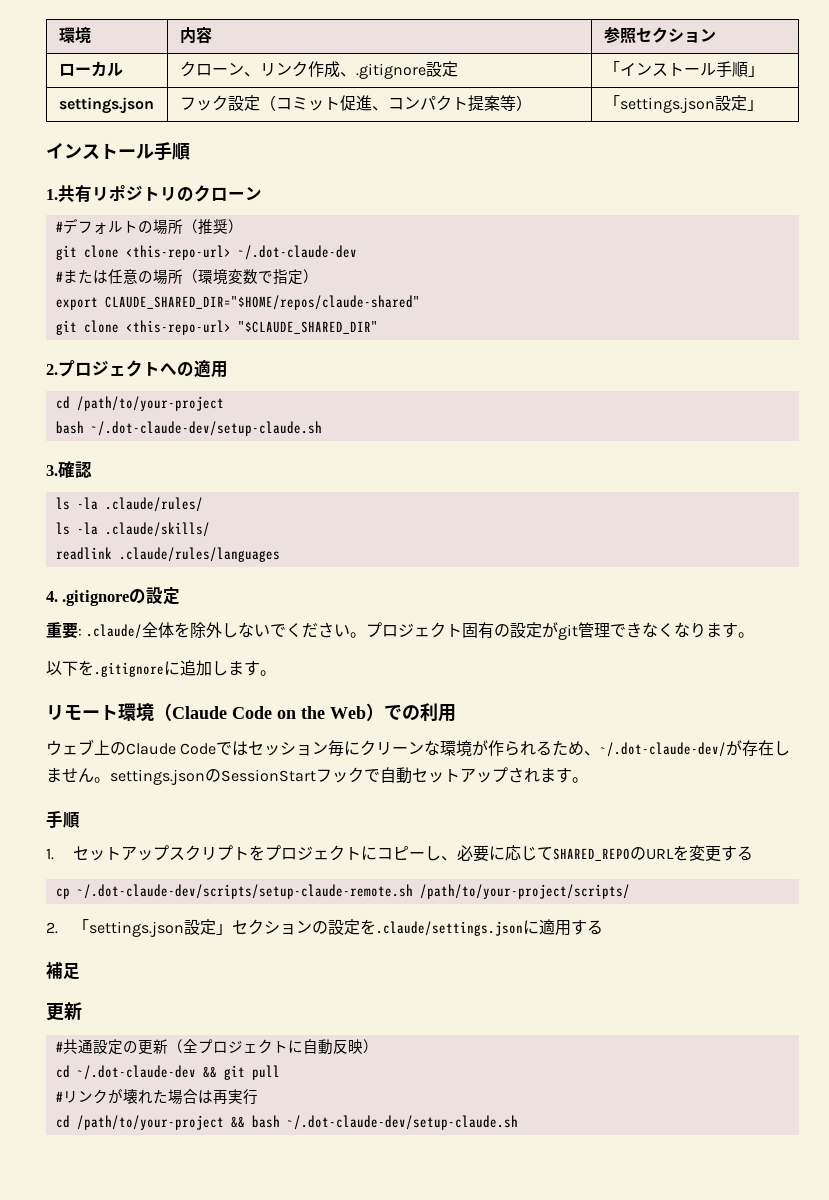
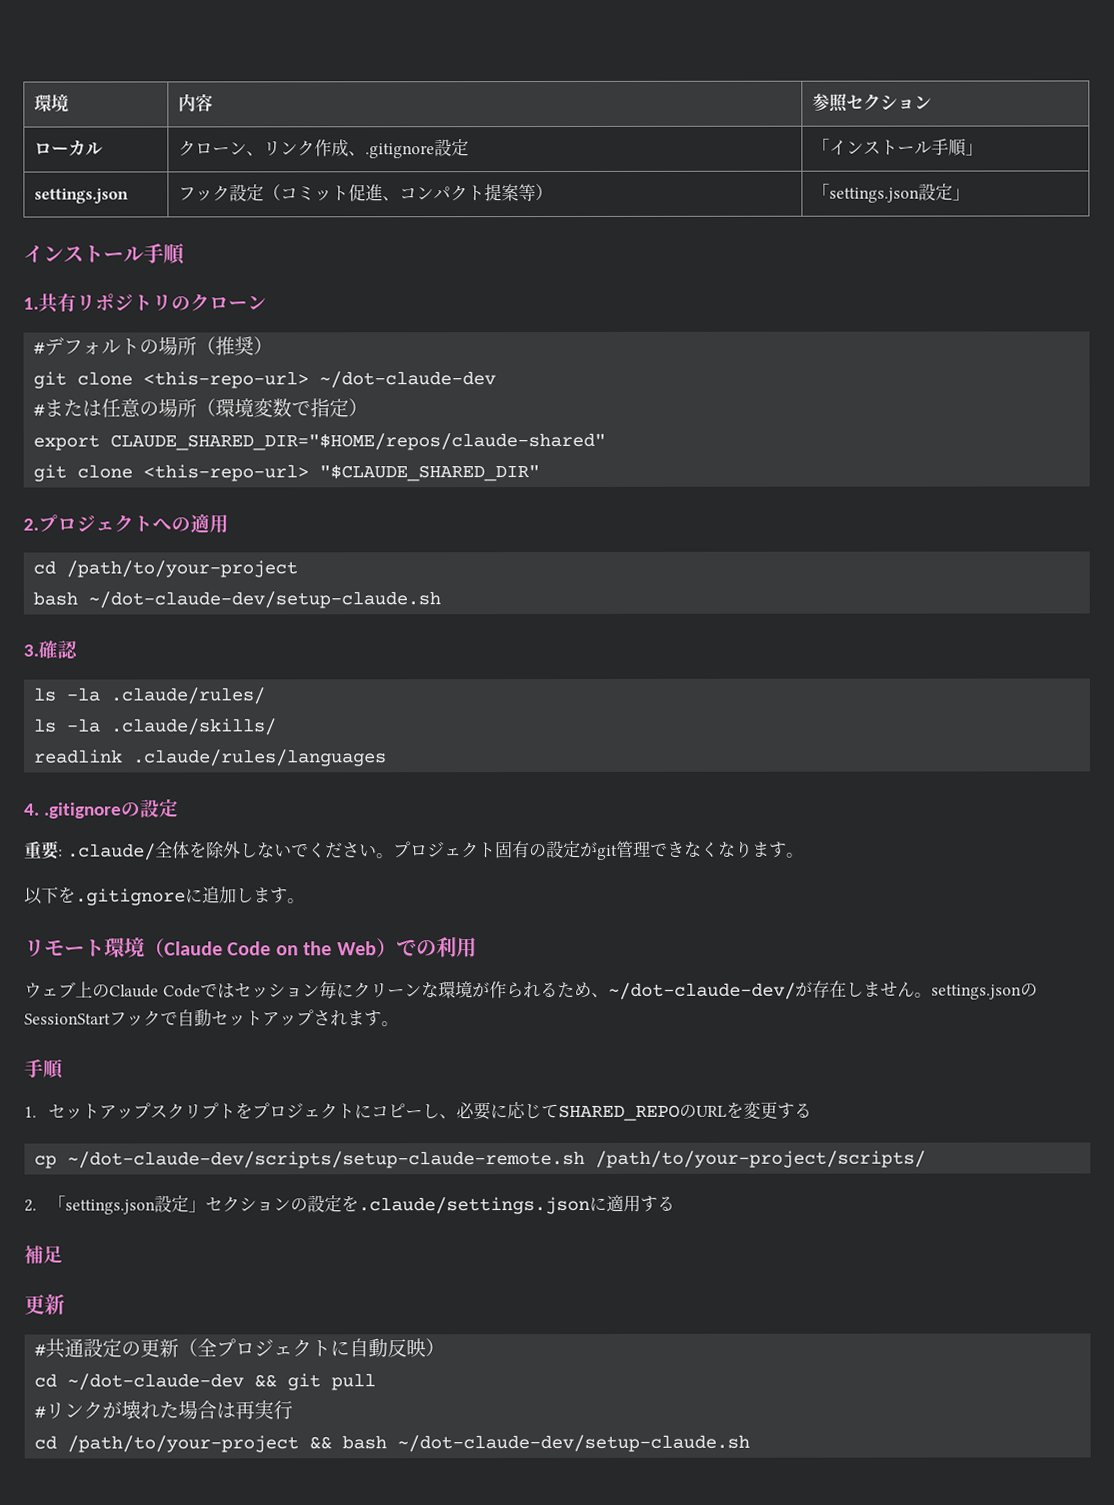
- git clone <this-repo-url> ~/.dot-claude-dev
+ git clone <this-repo-url> ~/dot-claude-dev
  2.プロジェクトへの適用
  cd /path/to/your-project
- bash ~/.dot-claude-dev/setup-claude.sh
+ bash ~/dot-claude-dev/setup-claude.sh
- ウェブ上のClaude Codeではセッション毎にクリーンな環境が作られるため、~/.dot-claude-dev/が存在しません。settings.jsonのSessionStartフックで自動セットアップされます。
+ ウェブ上のClaude Codeではセッション毎にクリーンな環境が作られるため、~/dot-claude-dev/が存在しません。settings.jsonのSessionStartフックで自動セットアップされます。
- cp ~/.dot-claude-dev/scripts/setup-claude-remote.sh /path/to/your-project/scripts/
+ cp ~/dot-claude-dev/scripts/setup-claude-remote.sh /path/to/your-project/scripts/
- cd ~/.dot-claude-dev && git pull
+ cd ~/dot-claude-dev && git pull
- cd /path/to/your-project && bash ~/.dot-claude-dev/setup-claude.sh
+ cd /path/to/your-project && bash ~/dot-claude-dev/setup-claude.sh

